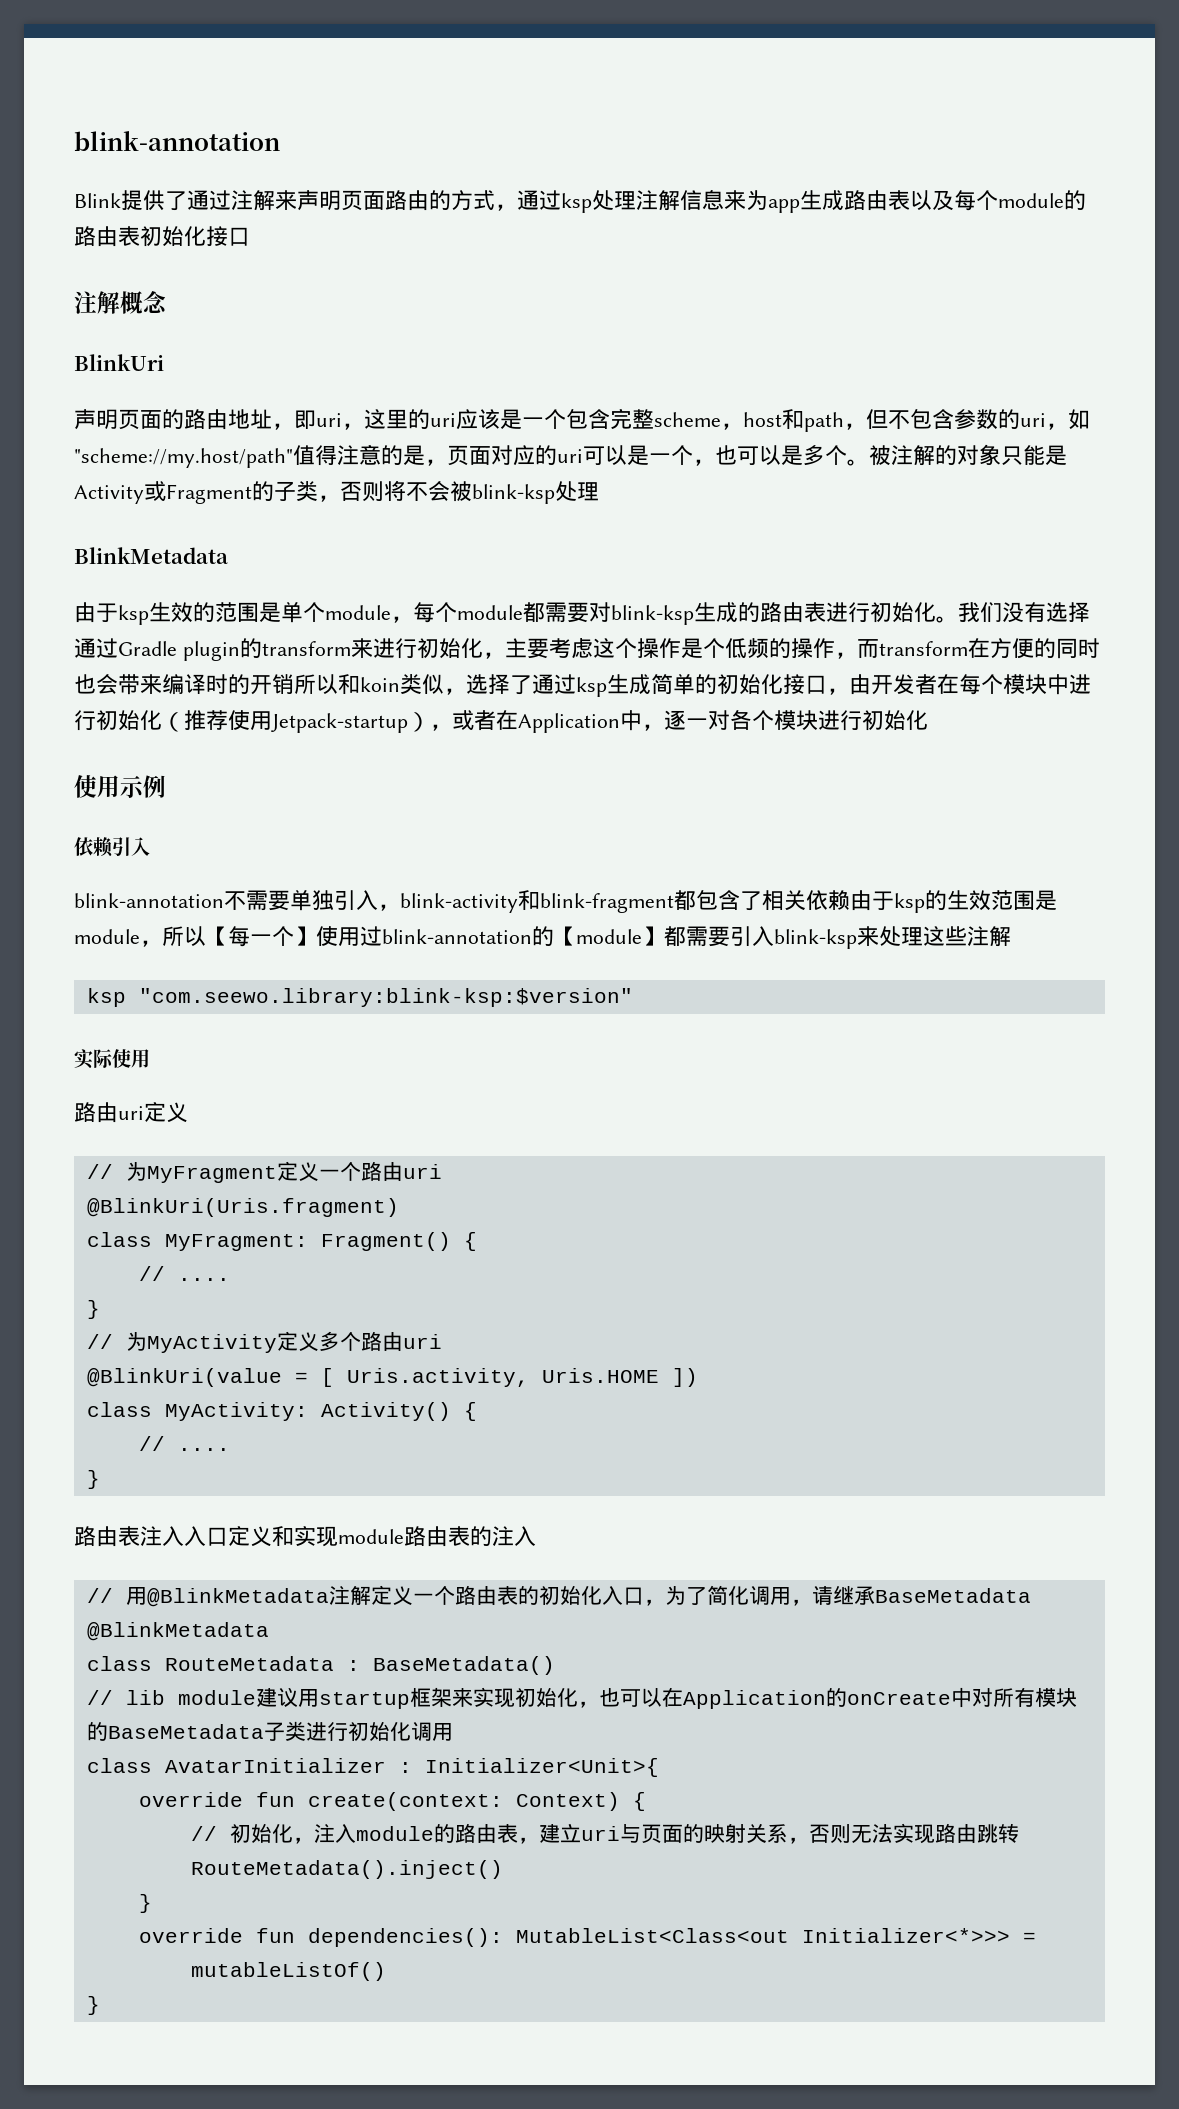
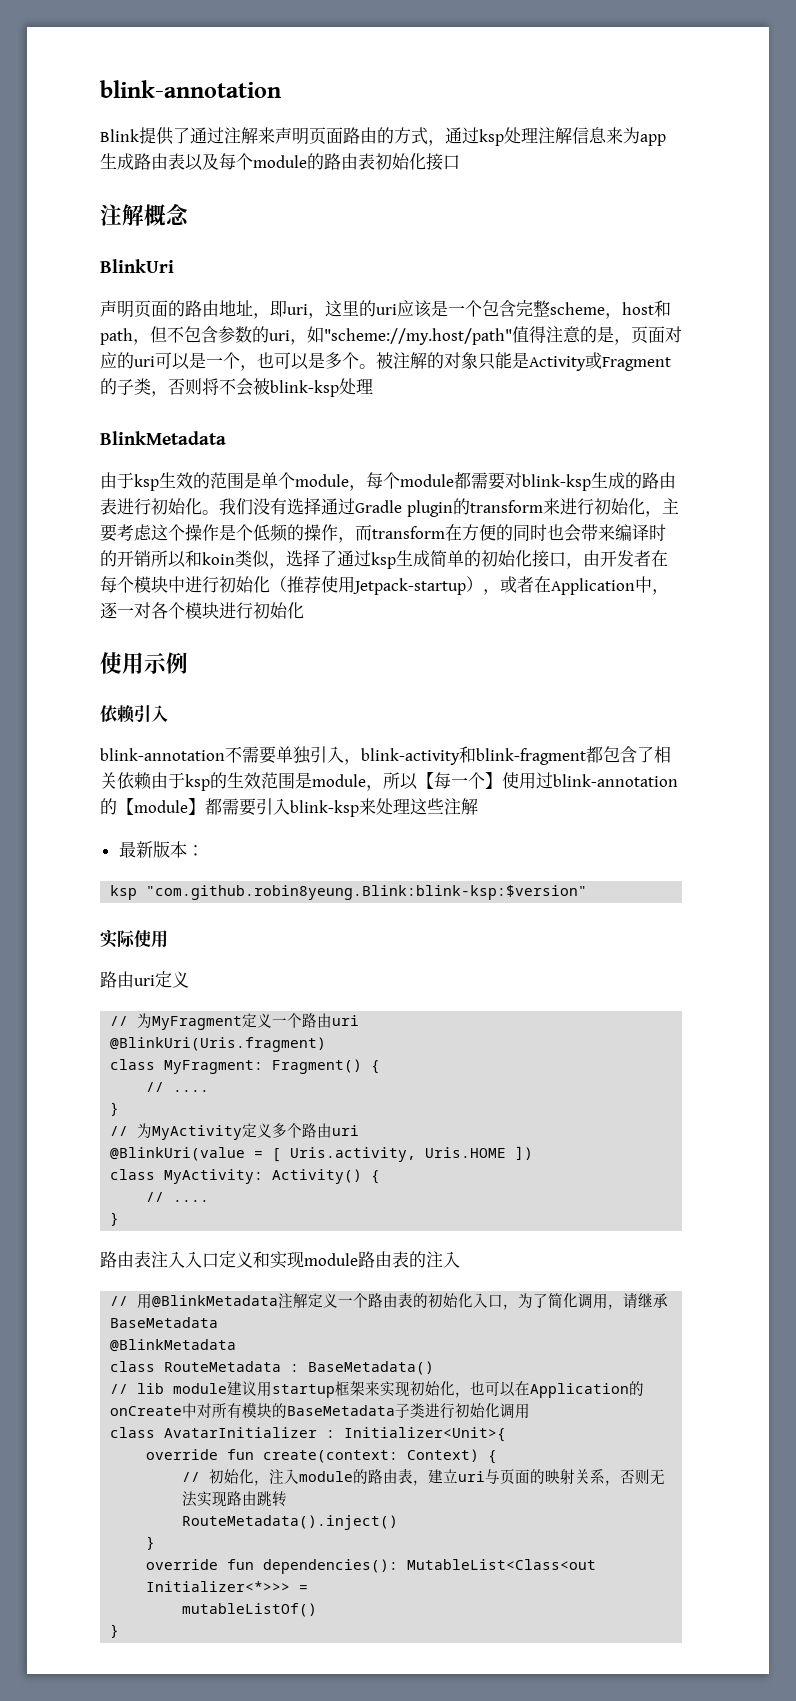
- ksp "com.seewo.library:blink-ksp:$version"
+ 最新版本：
+ ksp "com.github.robin8yeung.Blink:blink-ksp:$version"

